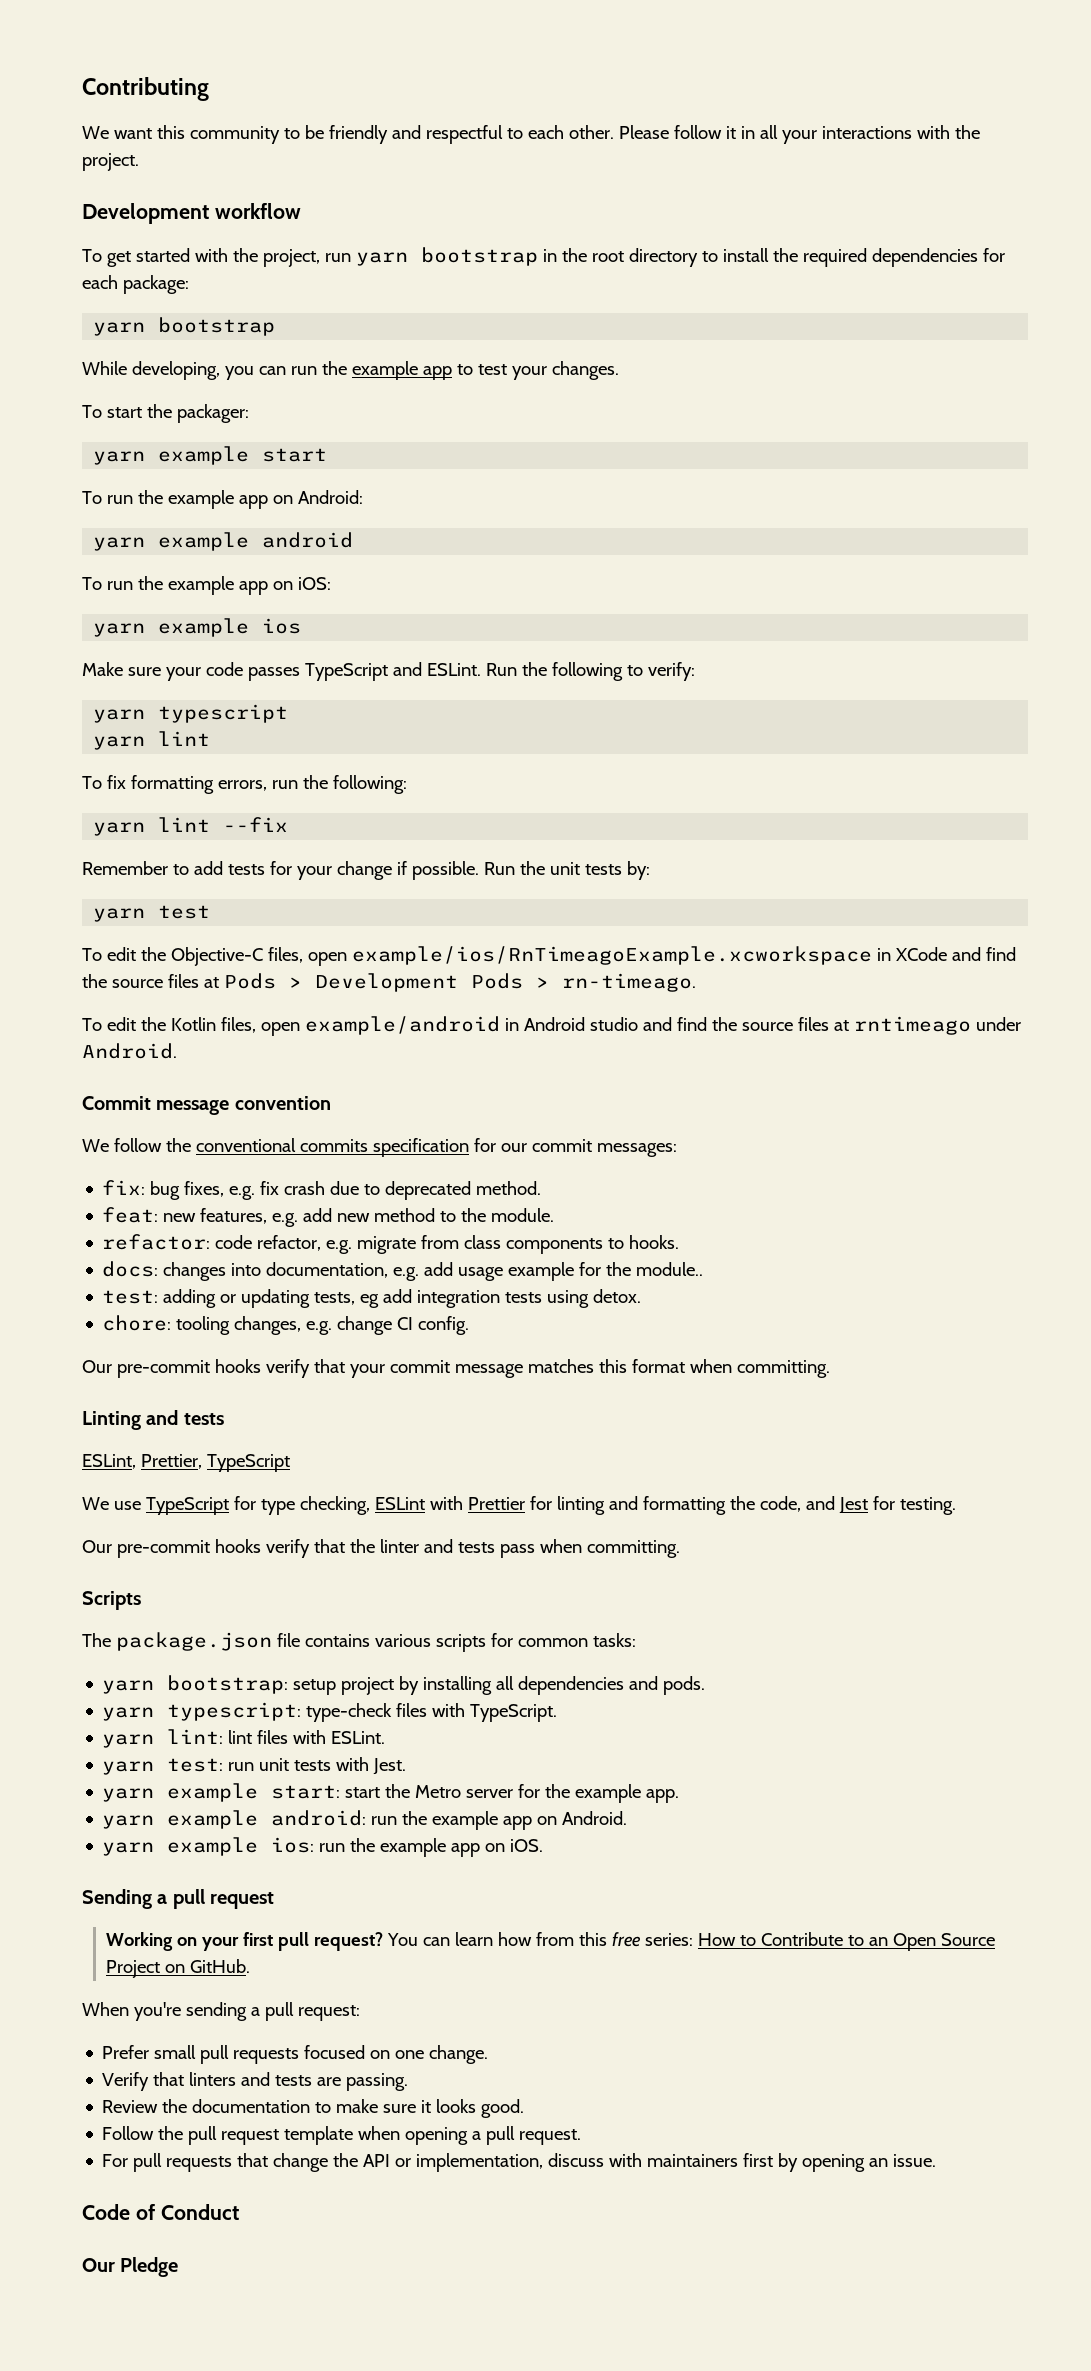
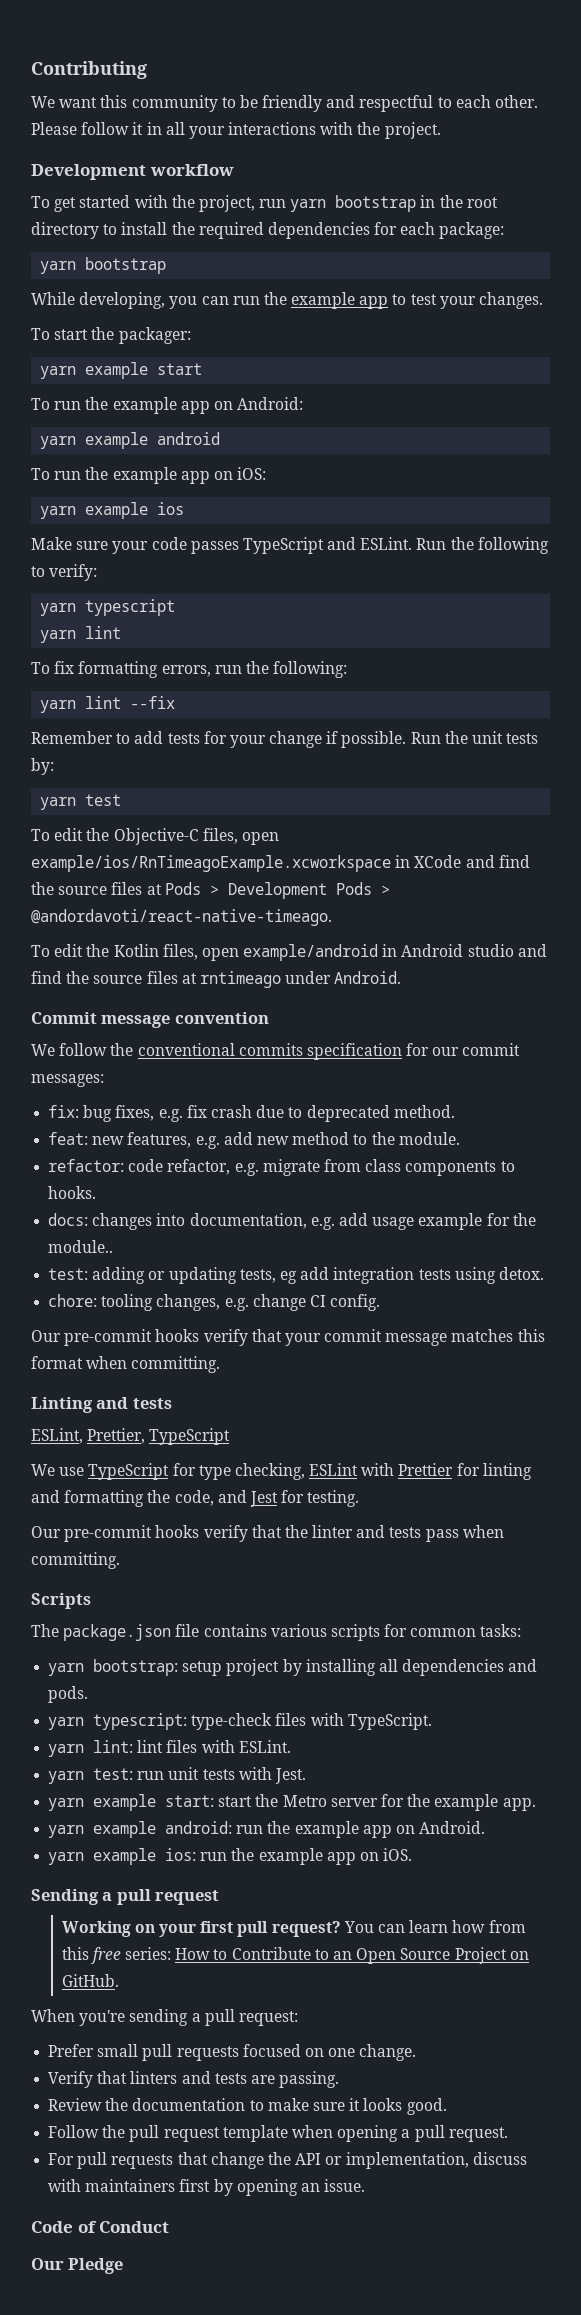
- To edit the Objective-C files, open example/ios/RnTimeagoExample.xcworkspace in XCode and find the source files at Pods > Development Pods > rn-timeago.
+ To edit the Objective-C files, open example/ios/RnTimeagoExample.xcworkspace in XCode and find the source files at Pods > Development Pods > @andordavoti/react-native-timeago.

